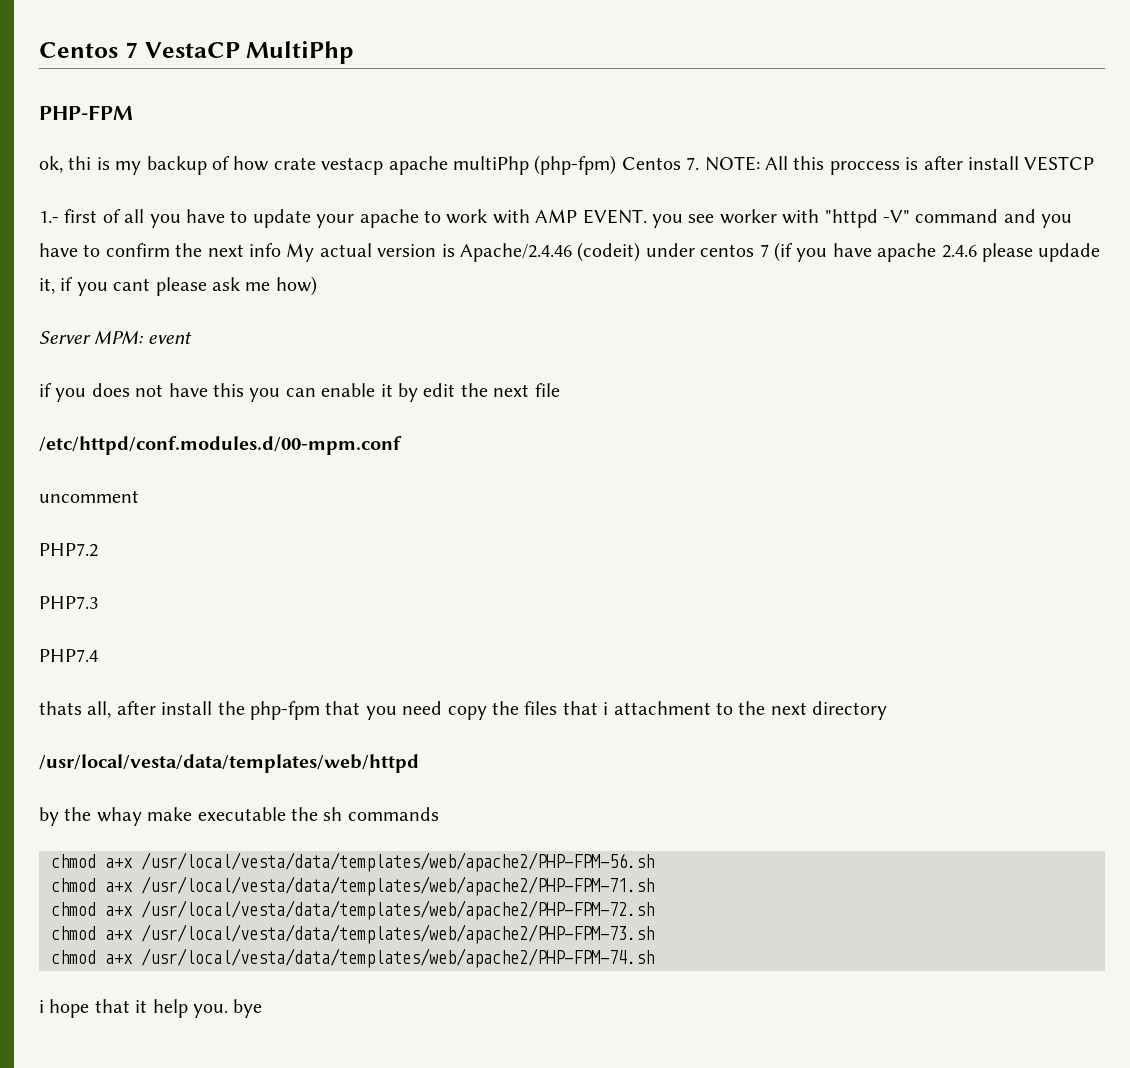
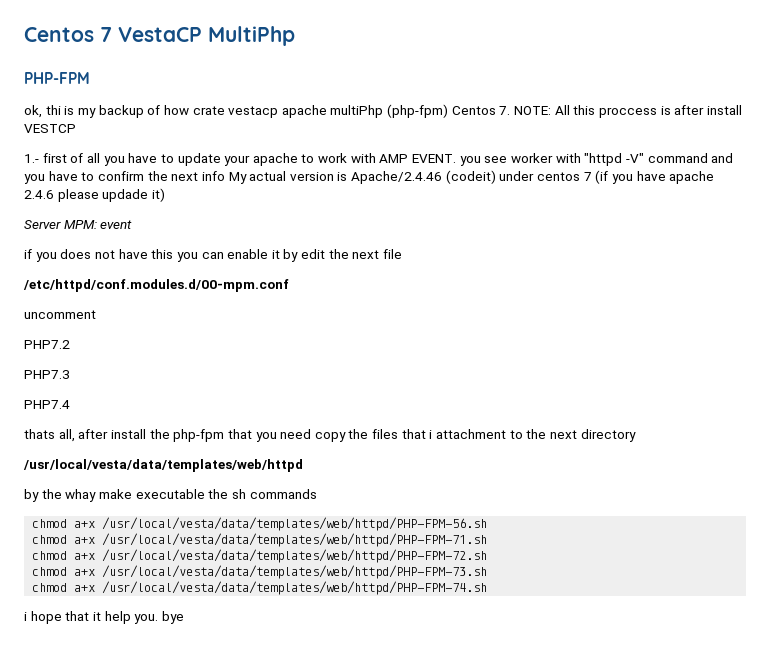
- 1.- first of all you have to update your apache to work with AMP EVENT. you see worker with "httpd -V" command and you have to confirm the next info My actual version is Apache/2.4.46 (codeit) under centos 7 (if you have apache 2.4.6 please updade it, if you cant please ask me how)
+ 1.- first of all you have to update your apache to work with AMP EVENT. you see worker with "httpd -V" command and you have to confirm the next info My actual version is Apache/2.4.46 (codeit) under centos 7 (if you have apache 2.4.6 please updade it)
- chmod a+x /usr/local/vesta/data/templates/web/apache2/PHP-FPM-56.sh
- chmod a+x /usr/local/vesta/data/templates/web/apache2/PHP-FPM-71.sh
- chmod a+x /usr/local/vesta/data/templates/web/apache2/PHP-FPM-72.sh
- chmod a+x /usr/local/vesta/data/templates/web/apache2/PHP-FPM-73.sh
- chmod a+x /usr/local/vesta/data/templates/web/apache2/PHP-FPM-74.sh
+ chmod a+x /usr/local/vesta/data/templates/web/httpd/PHP-FPM-56.sh
+ chmod a+x /usr/local/vesta/data/templates/web/httpd/PHP-FPM-71.sh
+ chmod a+x /usr/local/vesta/data/templates/web/httpd/PHP-FPM-72.sh
+ chmod a+x /usr/local/vesta/data/templates/web/httpd/PHP-FPM-73.sh
+ chmod a+x /usr/local/vesta/data/templates/web/httpd/PHP-FPM-74.sh

